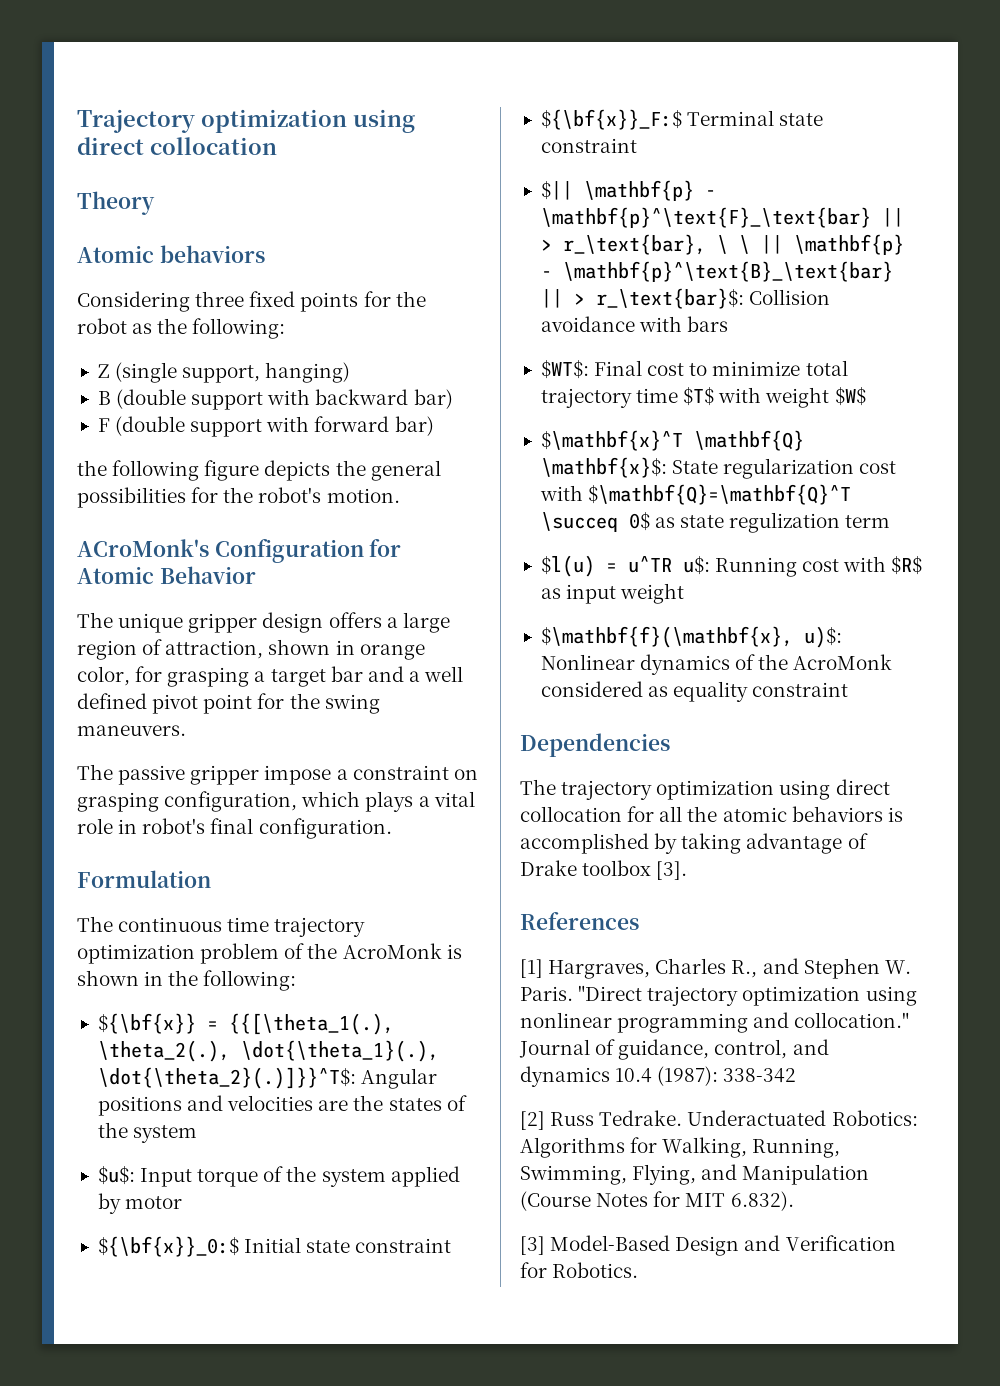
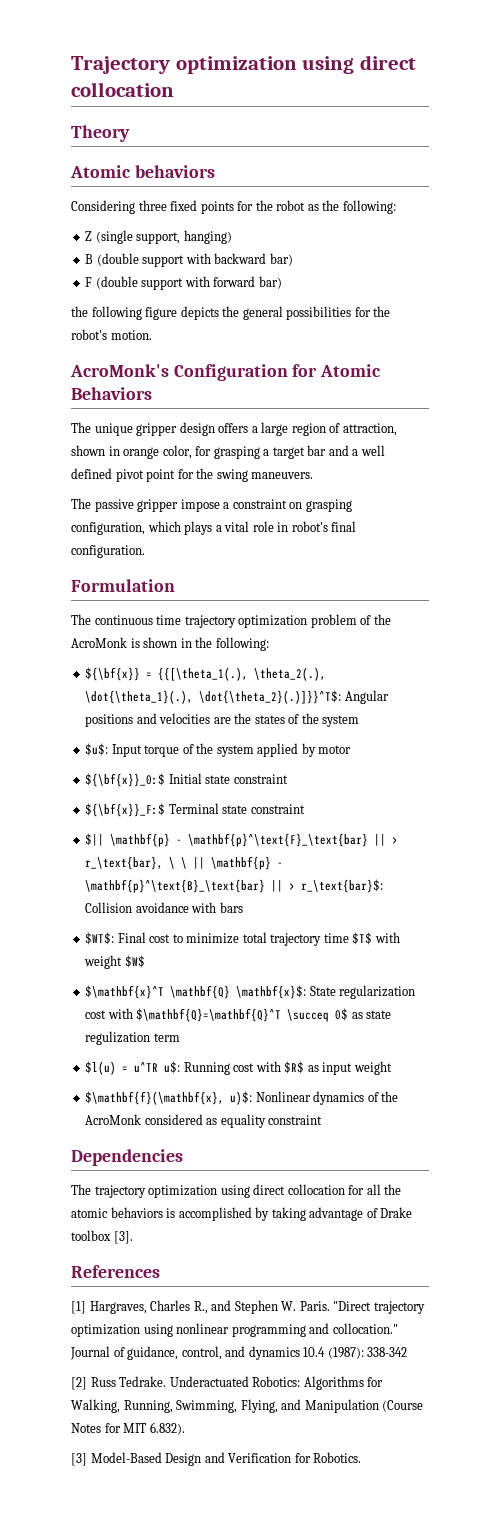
- ACroMonk's Configuration for Atomic Behavior
+ AcroMonk's Configuration for Atomic Behaviors

